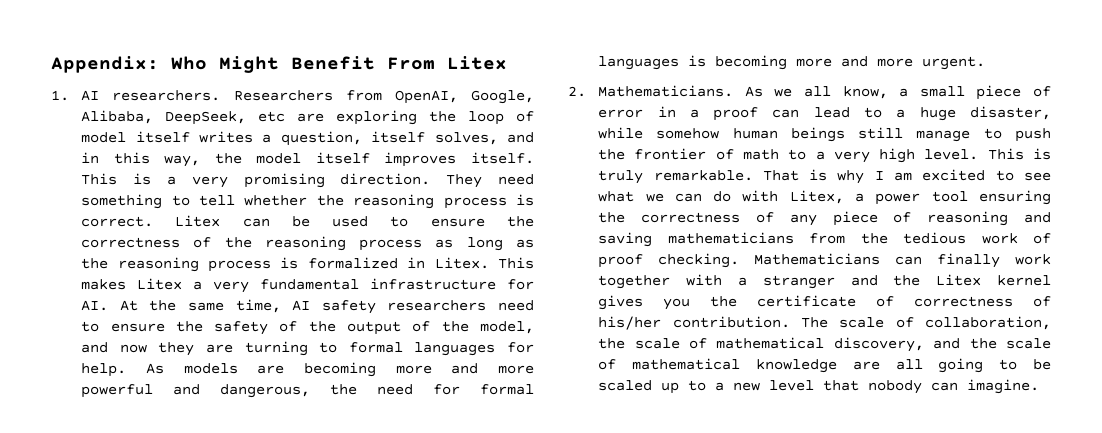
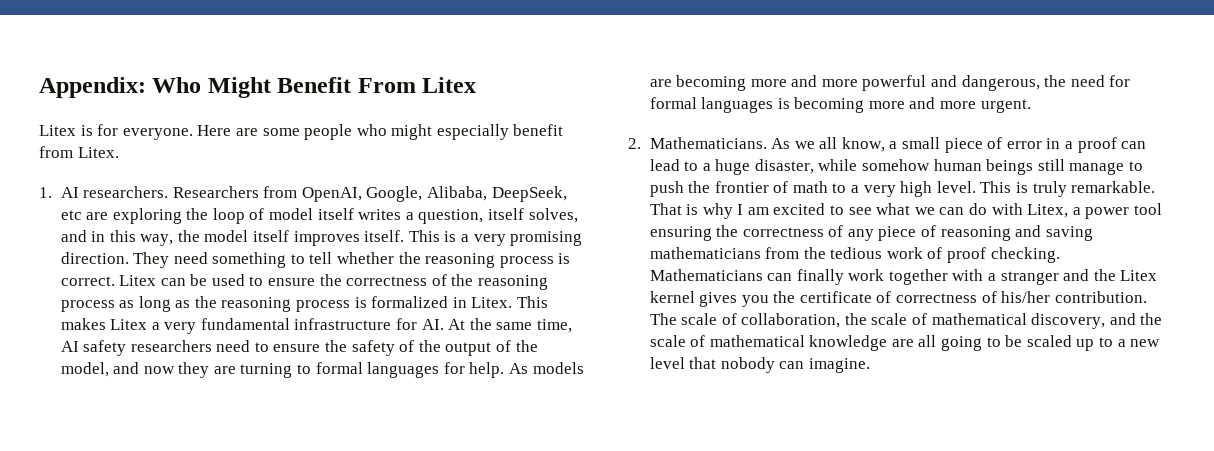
+ Litex is for everyone. Here are some people who might especially benefit from Litex.

